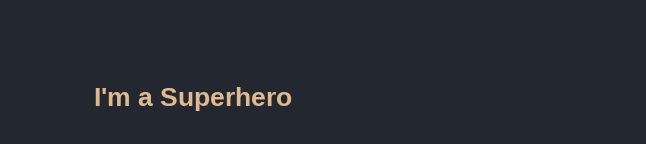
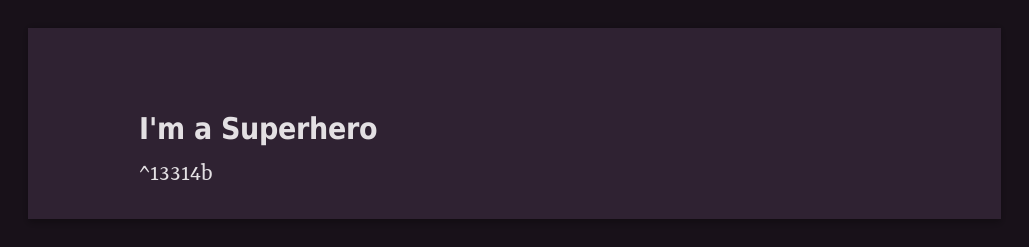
+ ^13314b

